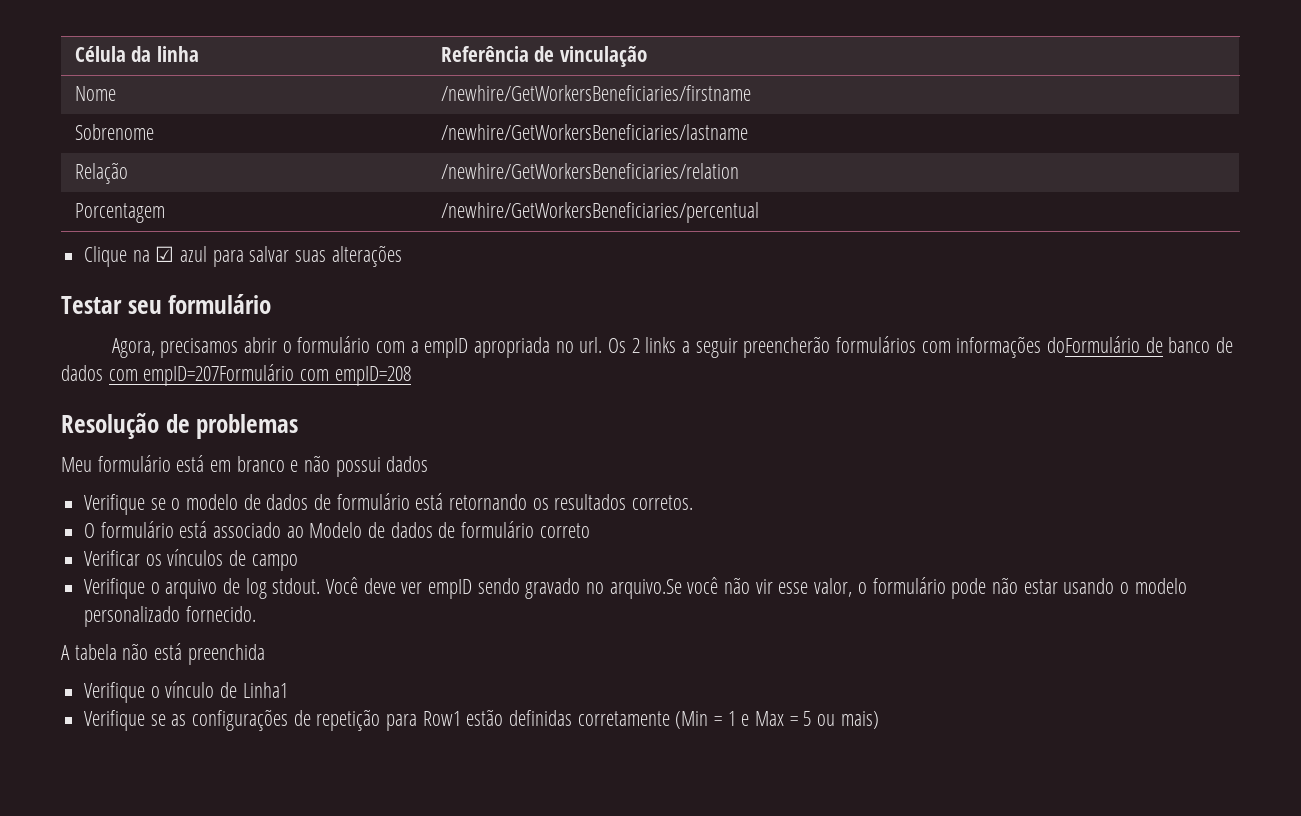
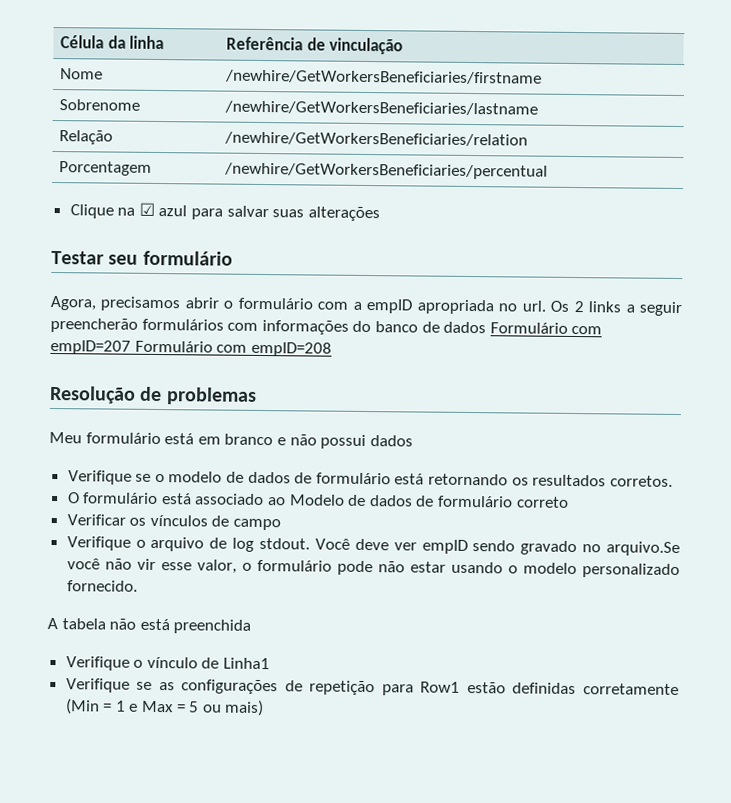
- Os 2 links a seguir preencherão formulários com informações doFormulário de banco de dados com empID=207Formulário com empID=208
+ Os 2 links a seguir preencherão formulários com informações do banco de dados Formulário com empID=207 Formulário com empID=208

